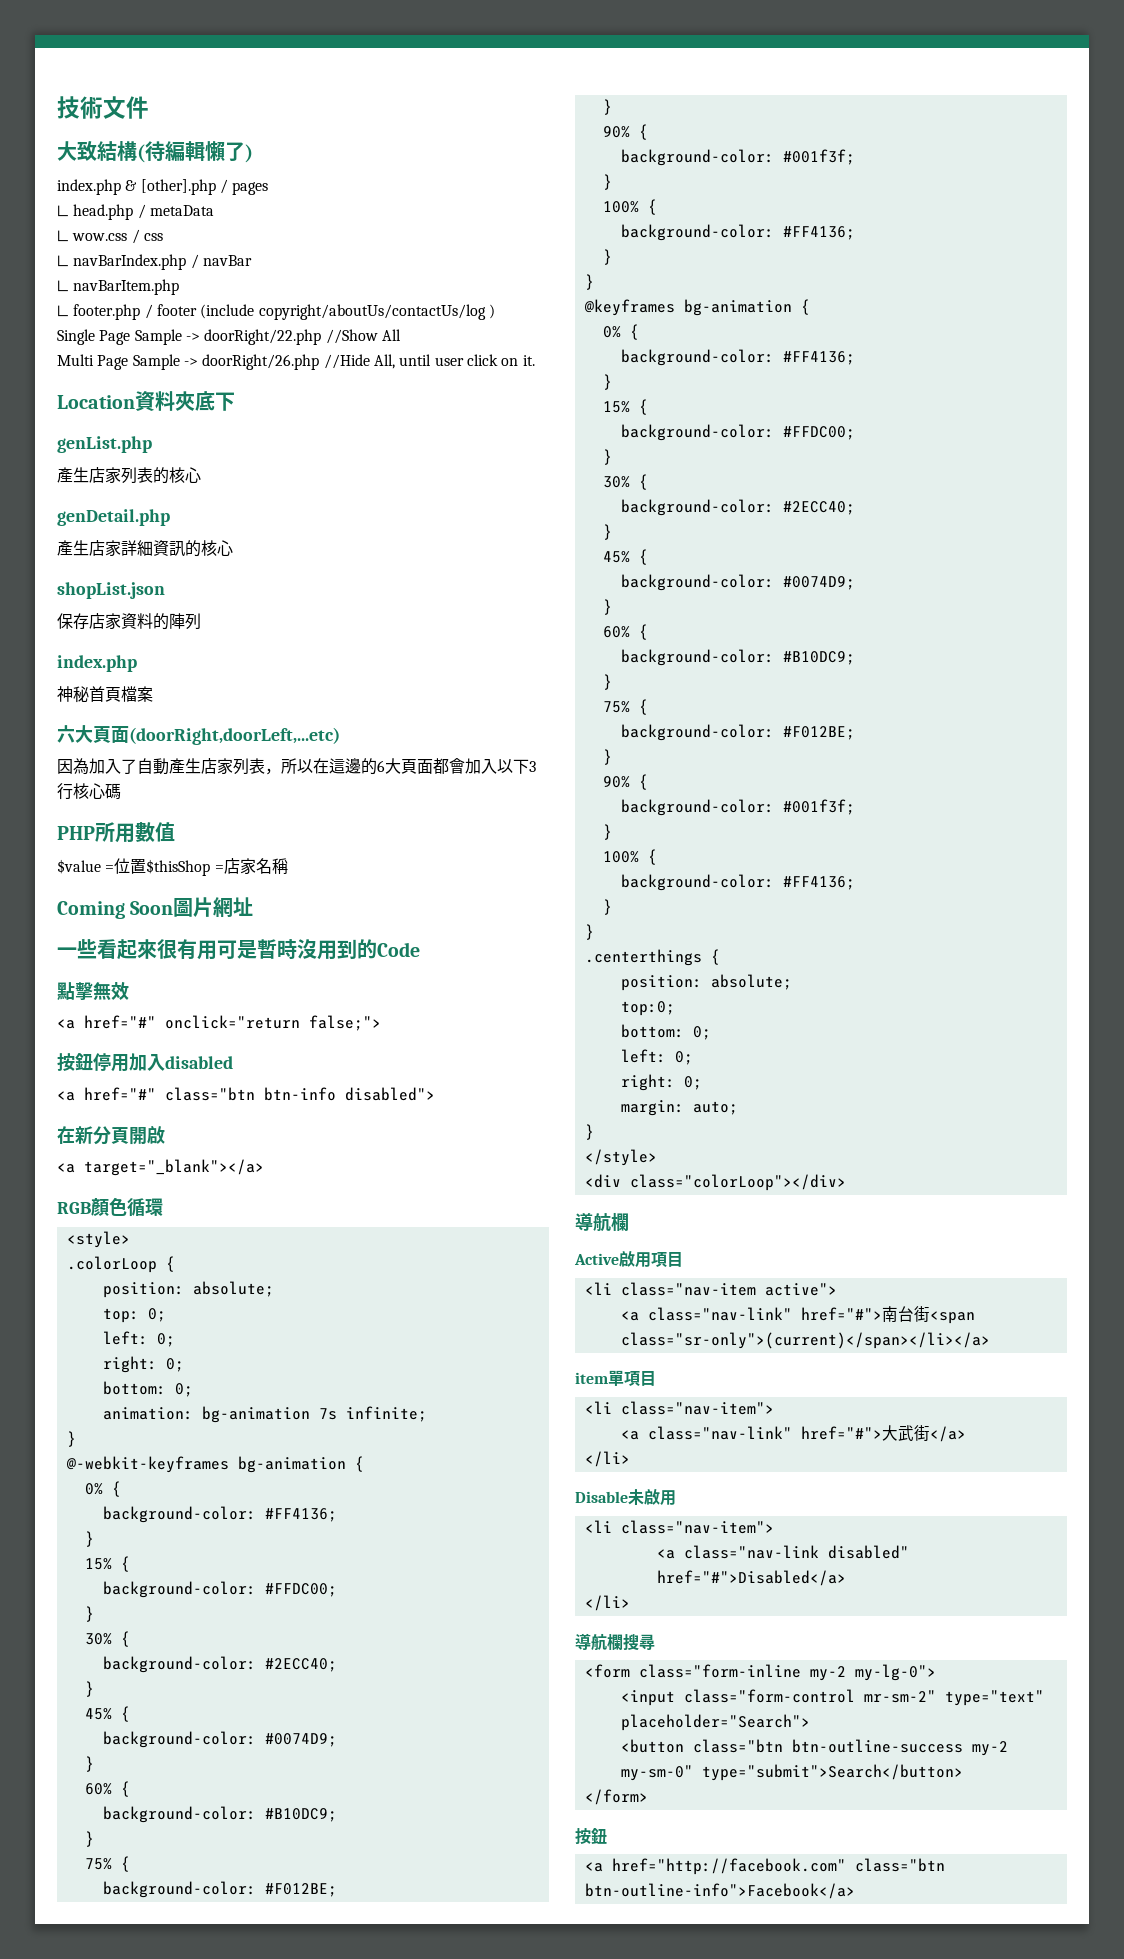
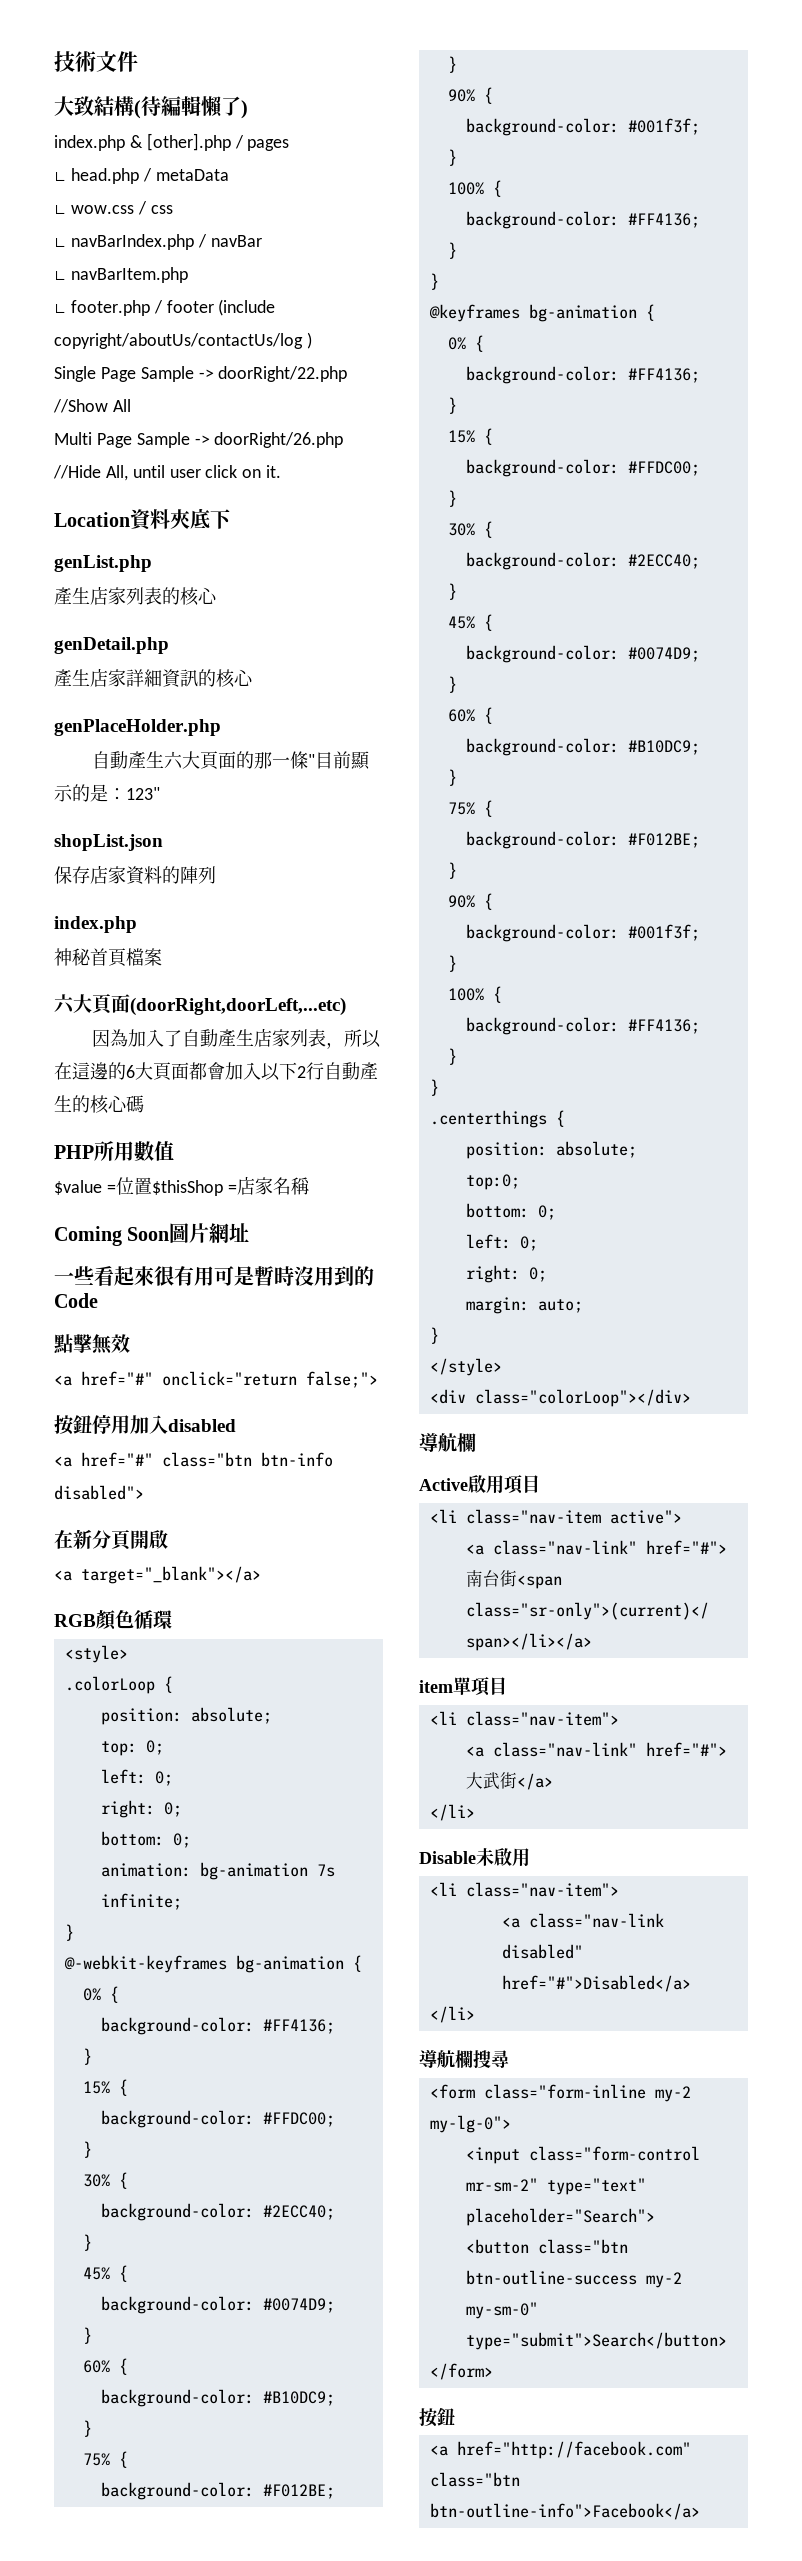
+ genPlaceHolder.php
+ 自動產生六大頁面的那一條"目前顯示的是：123"
- 因為加入了自動產生店家列表，所以在這邊的6大頁面都會加入以下3行核心碼
+ 因為加入了自動產生店家列表，所以在這邊的6大頁面都會加入以下2行自動產生的核心碼

